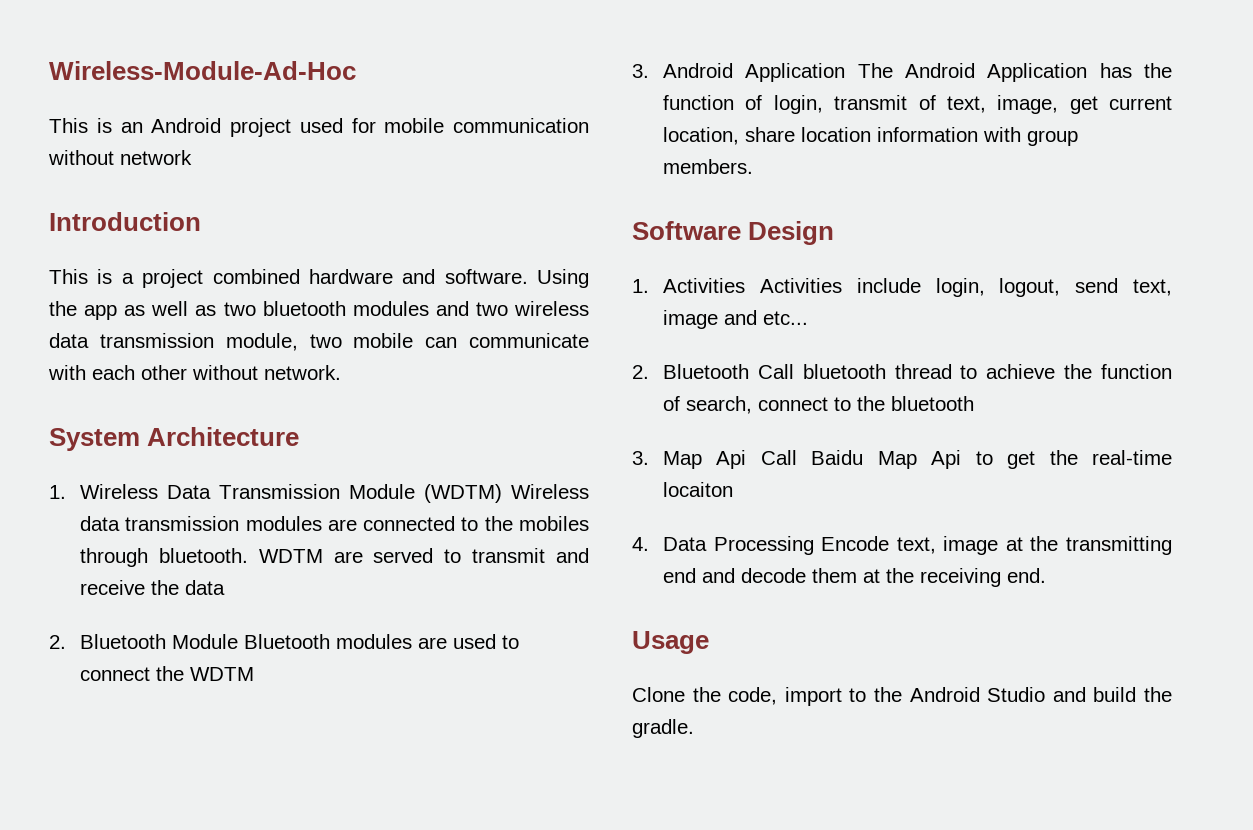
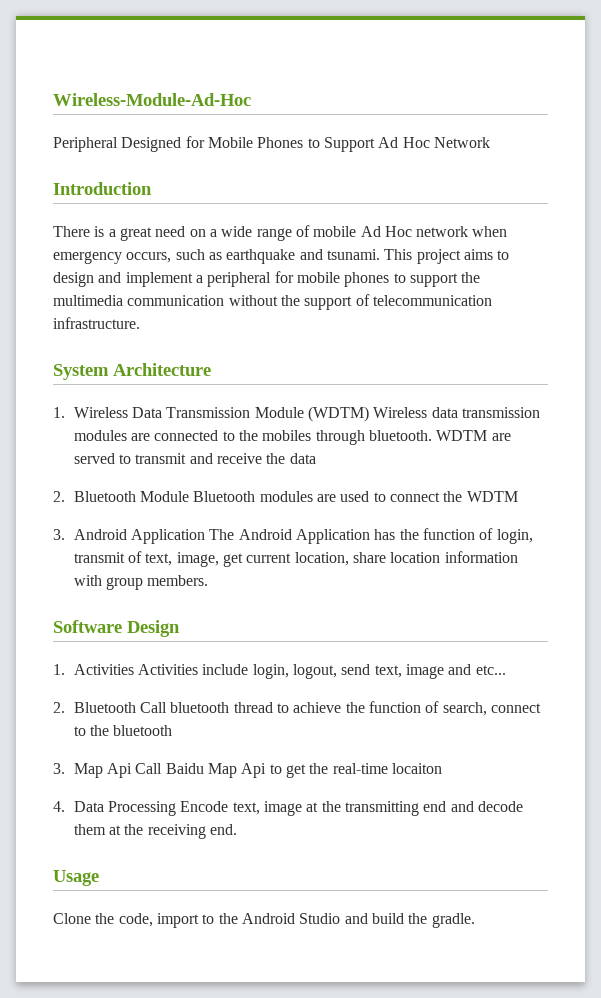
- This is an Android project used for mobile communication without network
+ Peripheral Designed for Mobile Phones to Support Ad Hoc Network
- This is a project combined hardware and software. Using the app as well as two bluetooth modules and two wireless data transmission module, two mobile can communicate with each other without network.
+ There is a great need on a wide range of mobile Ad Hoc network when emergency occurs, such as earthquake and tsunami. This project aims to design and implement a peripheral for mobile phones to support the multimedia communication without the support of telecommunication infrastructure.

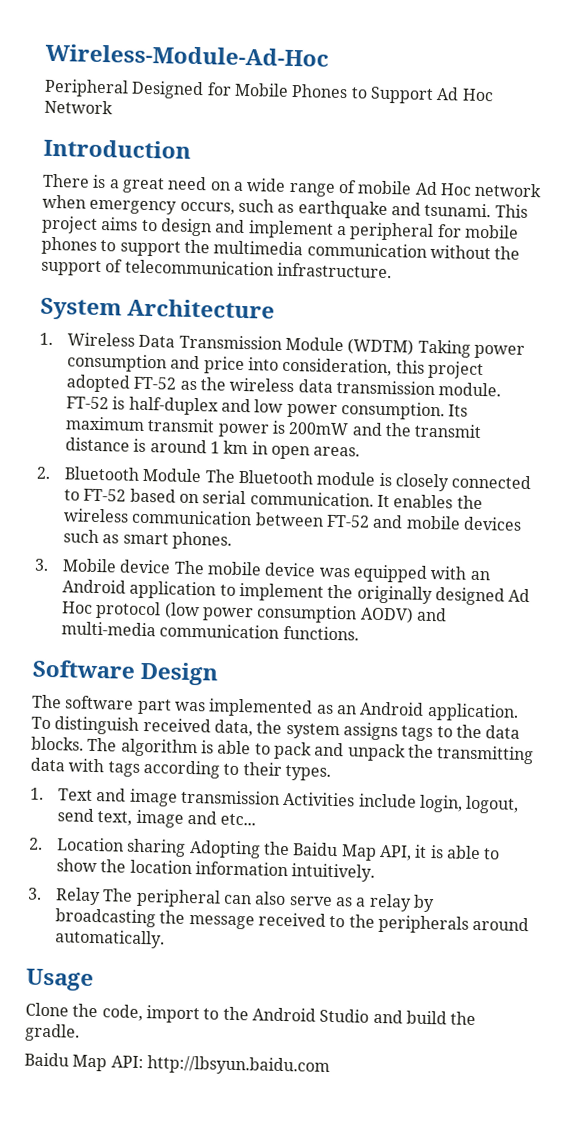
- 1. Wireless Data Transmission Module (WDTM) Wireless data transmission modules are connected to the mobiles through bluetooth. WDTM are served to transmit and receive the data
- 2. Bluetooth Module Bluetooth modules are used to connect the WDTM
- 3. Android Application The Android Application has the function of login, transmit of text, image, get current location, share location information with group members.
+ 1. Wireless Data Transmission Module (WDTM) Taking power consumption and price into consideration, this project adopted FT-52 as the wireless data transmission module. FT-52 is half-duplex and low power consumption. Its maximum transmit power is 200mW and the transmit distance is around 1 km in open areas.
+ 2. Bluetooth Module The Bluetooth module is closely connected to FT-52 based on serial communication. It enables the wireless communication between FT-52 and mobile devices such as smart phones.
+ 3. Mobile device The mobile device was equipped with an Android application to implement the originally designed Ad Hoc protocol (low power consumption AODV) and multi-media communication functions.
  Software Design
- 1. Activities Activities include login, logout, send text, image and etc...
+ The software part was implemented as an Android application. To distinguish received data, the system assigns tags to the data blocks. The algorithm is able to pack and unpack the transmitting data with tags according to their types.
+ 1. Text and image transmission Activities include login, logout, send text, image and etc...
- 2. Bluetooth Call bluetooth thread to achieve the function of search, connect to the bluetooth
- 3. Map Api Call Baidu Map Api to get the real-time locaiton
- 4. Data Processing Encode text, image at the transmitting end and decode them at the receiving end.
+ 2. Location sharing Adopting the Baidu Map API, it is able to show the location information intuitively.
+ 3. Relay The peripheral can also serve as a relay by broadcasting the message received to the peripherals around automatically.
+ Baidu Map API: http://lbsyun.baidu.com

